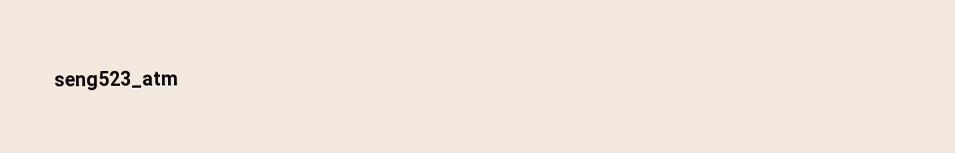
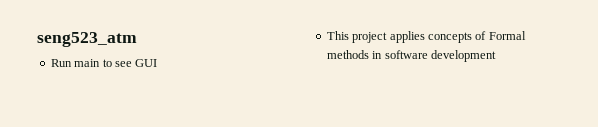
+ Run main to see GUI
+ This project applies concepts of Formal methods in software development

